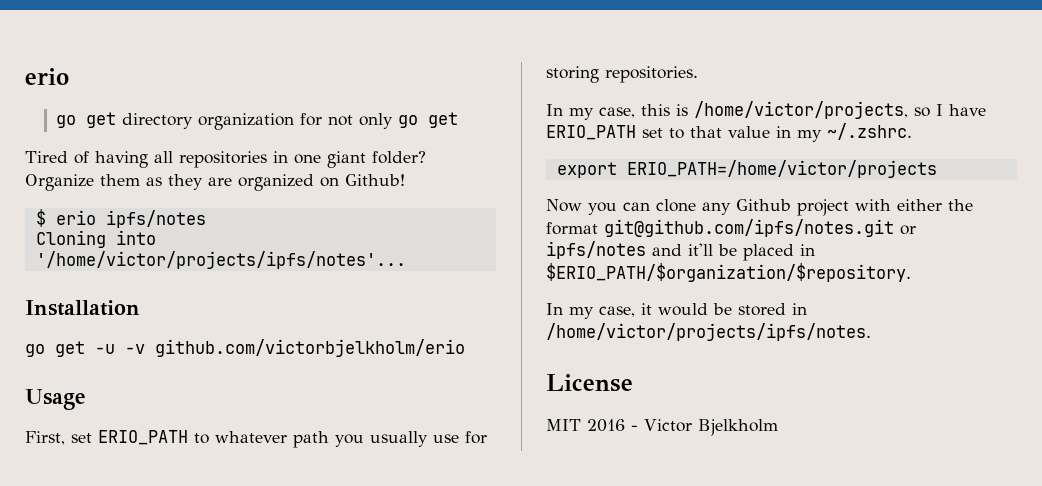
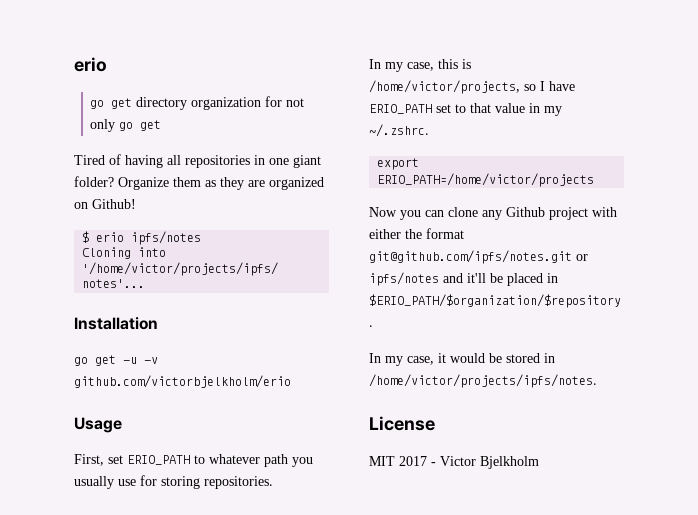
- MIT 2016 - Victor Bjelkholm
+ MIT 2017 - Victor Bjelkholm

